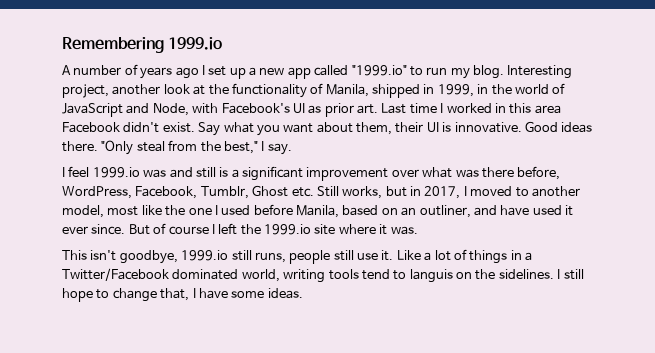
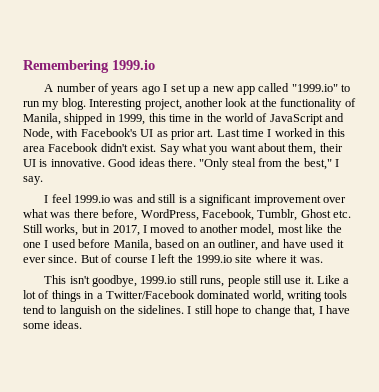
- Interesting project, another look at the functionality of Manila, shipped in 1999, in the world of JavaScript and Node, with Facebook's UI as prior art. Last time I worked in this area Facebook didn't exist.
+ Interesting project, another look at the functionality of Manila, shipped in 1999, this time in the world of JavaScript and Node, with Facebook's UI as prior art. Last time I worked in this area Facebook didn't exist.
- Like a lot of things in a Twitter/Facebook dominated world, writing tools tend to languis on the sidelines.
+ Like a lot of things in a Twitter/Facebook dominated world, writing tools tend to languish on the sidelines.

